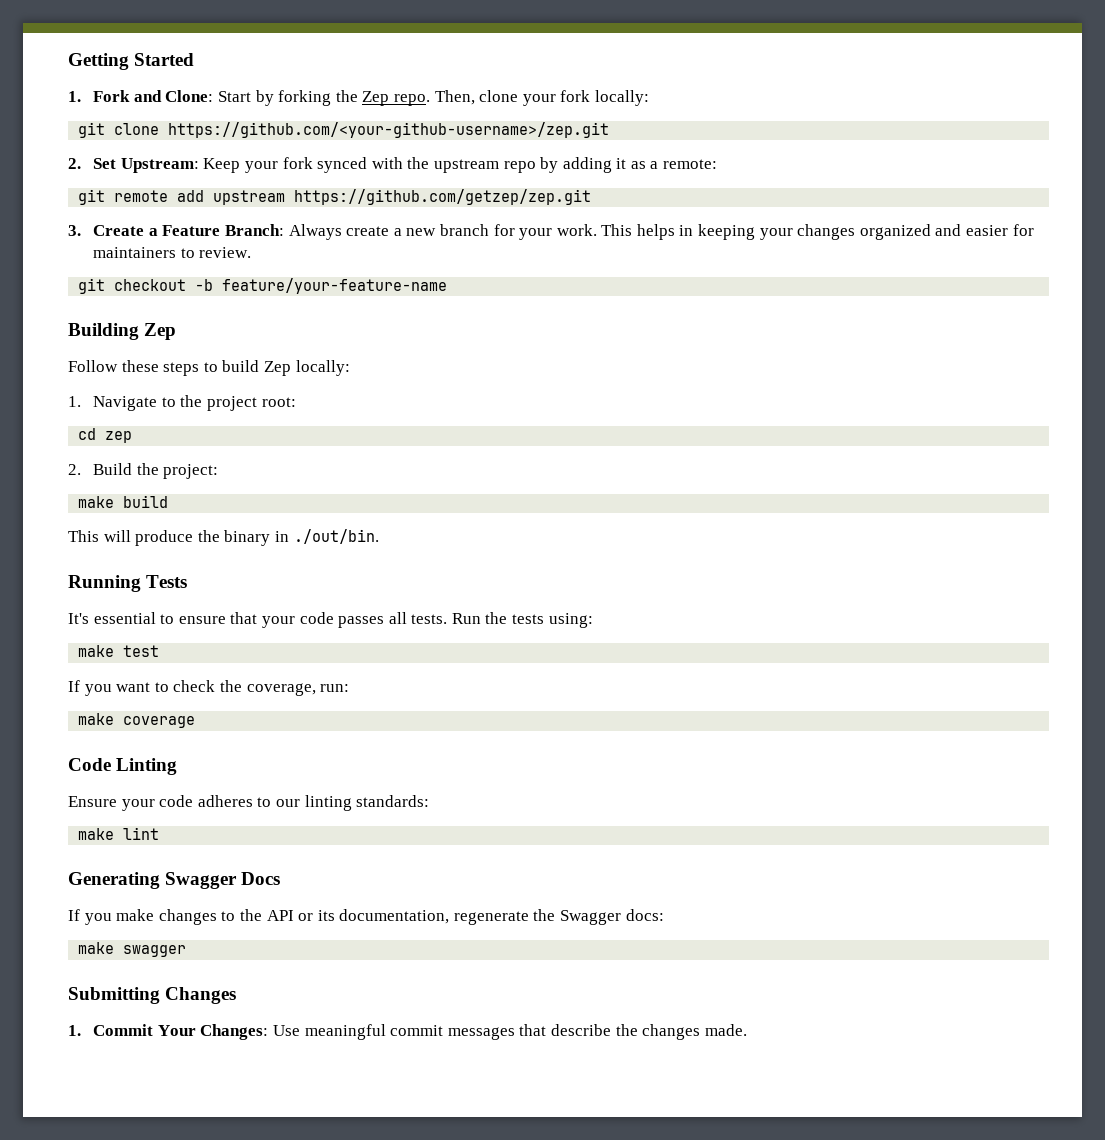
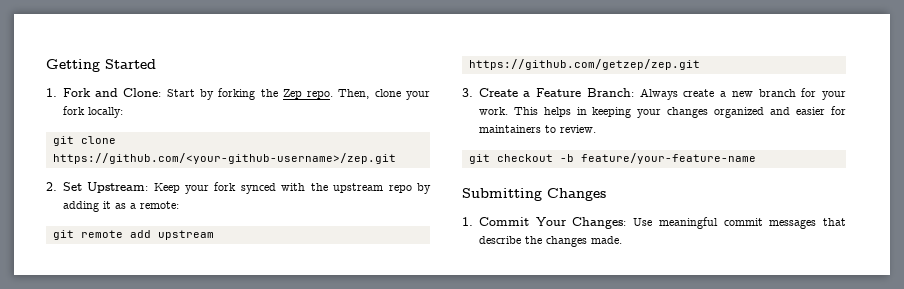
- Building Zep
- Follow these steps to build Zep locally:
- 1. Navigate to the project root:
- cd zep
- 2. Build the project:
- make build
- This will produce the binary in ./out/bin.
- Running Tests
- It's essential to ensure that your code passes all tests. Run the tests using:
- make test
- If you want to check the coverage, run:
- make coverage
- Code Linting
- Ensure your code adheres to our linting standards:
- make lint
- Generating Swagger Docs
- If you make changes to the API or its documentation, regenerate the Swagger docs:
- make swagger

